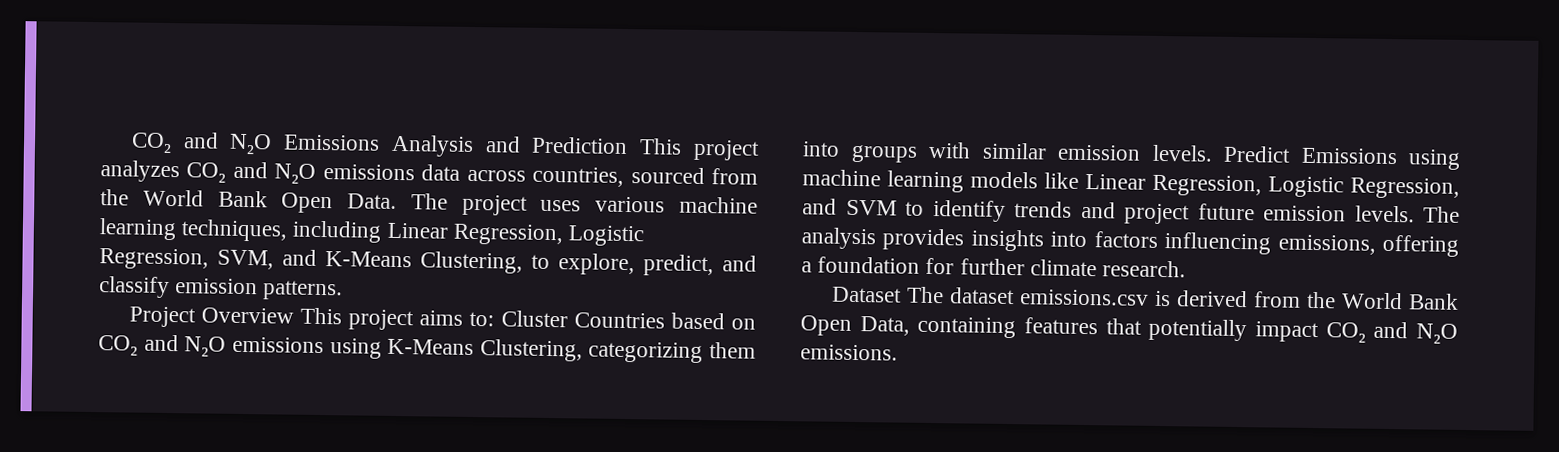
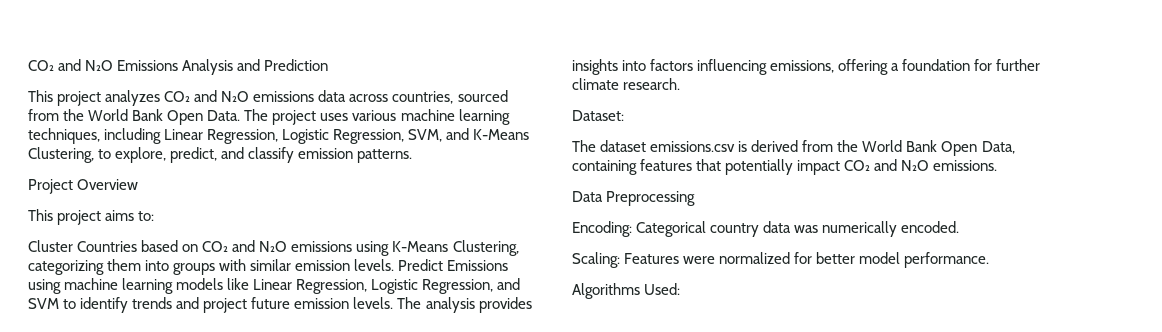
- CO₂ and N₂O Emissions Analysis and Prediction This project analyzes CO₂ and N₂O emissions data across countries, sourced from the World Bank Open Data.
+ CO₂ and N₂O Emissions Analysis and Prediction
+ This project analyzes CO₂ and N₂O emissions data across countries, sourced from the World Bank Open Data.
- Project Overview This project aims to: Cluster Countries based on CO₂ and N₂O emissions using K-Means Clustering, categorizing them into groups with similar emission levels.
+ Project Overview
+ This project aims to:
+ Cluster Countries based on CO₂ and N₂O emissions using K-Means Clustering, categorizing them into groups with similar emission levels.
- Dataset The dataset emissions.csv is derived from the World Bank Open Data, containing features that potentially impact CO₂ and N₂O emissions.
+ Dataset:
+ The dataset emissions.csv is derived from the World Bank Open Data, containing features that potentially impact CO₂ and N₂O emissions.
+ Data Preprocessing
+ Encoding: Categorical country data was numerically encoded.
+ Scaling: Features were normalized for better model performance.
+ Algorithms Used:

